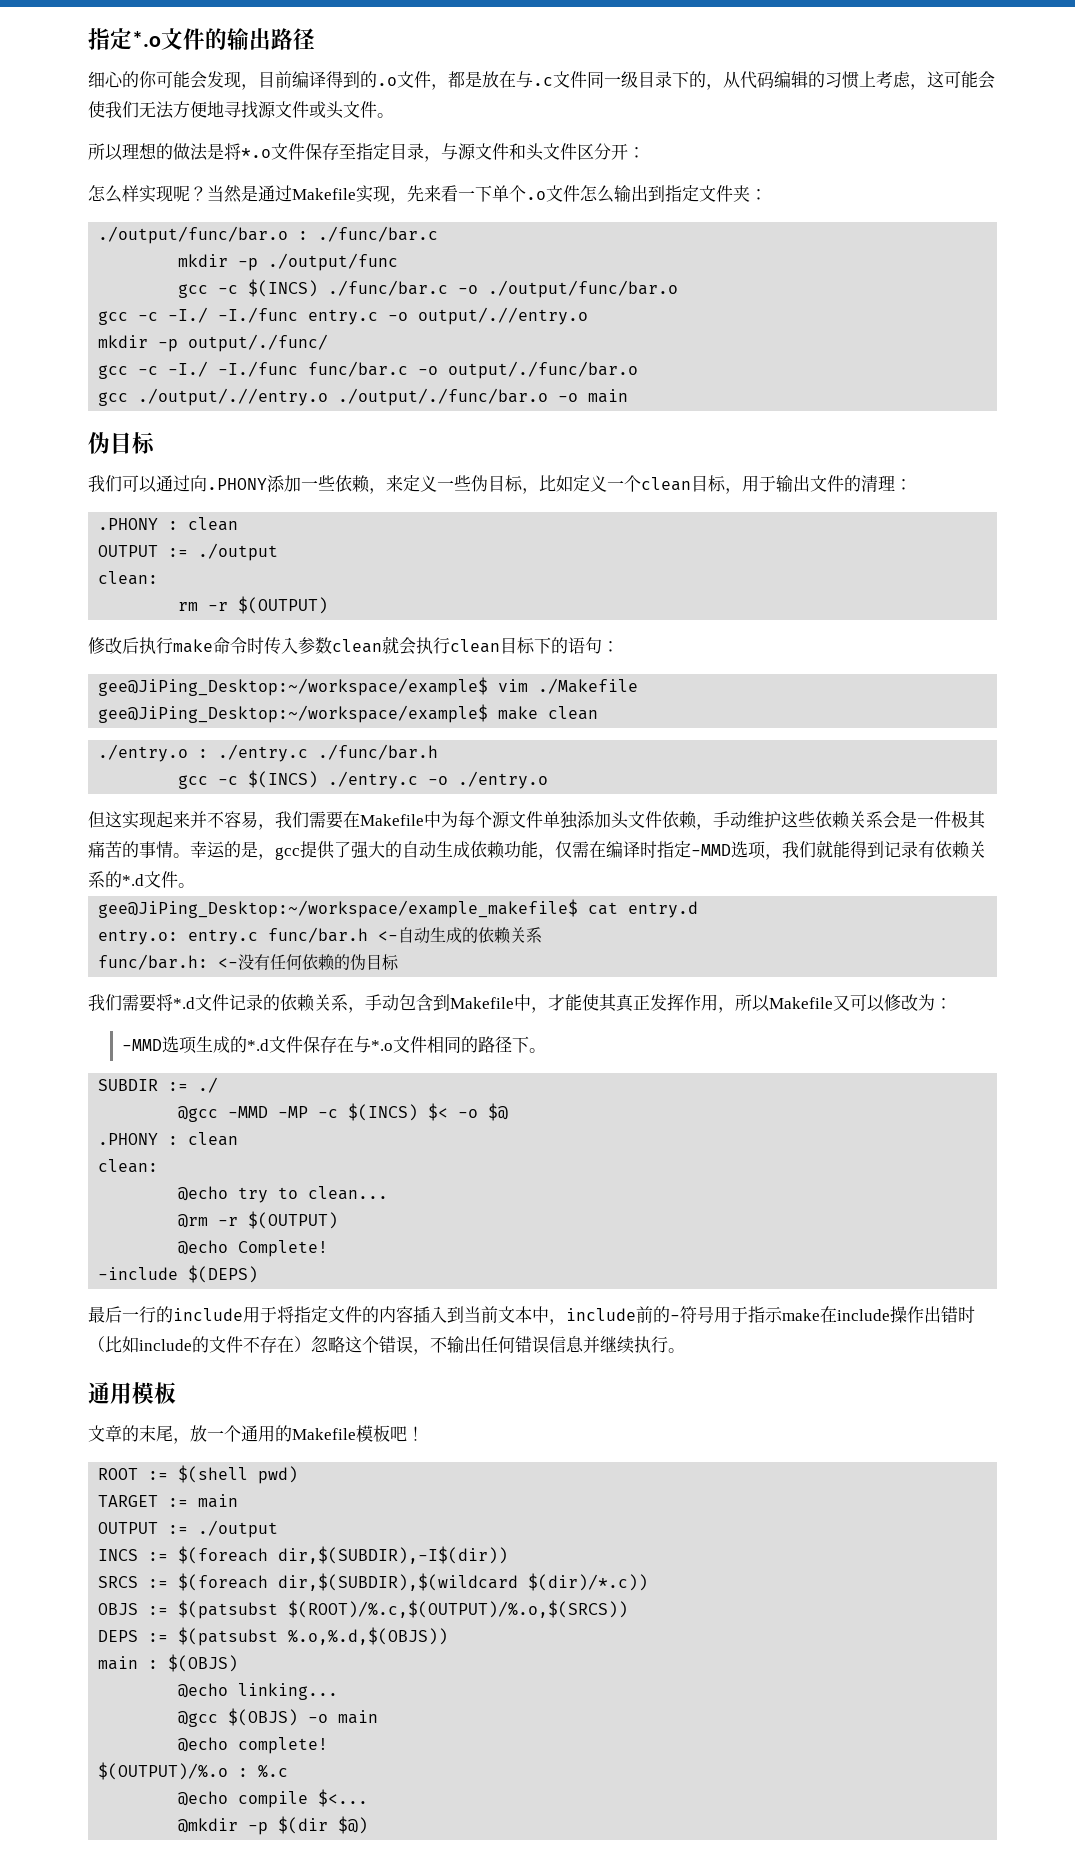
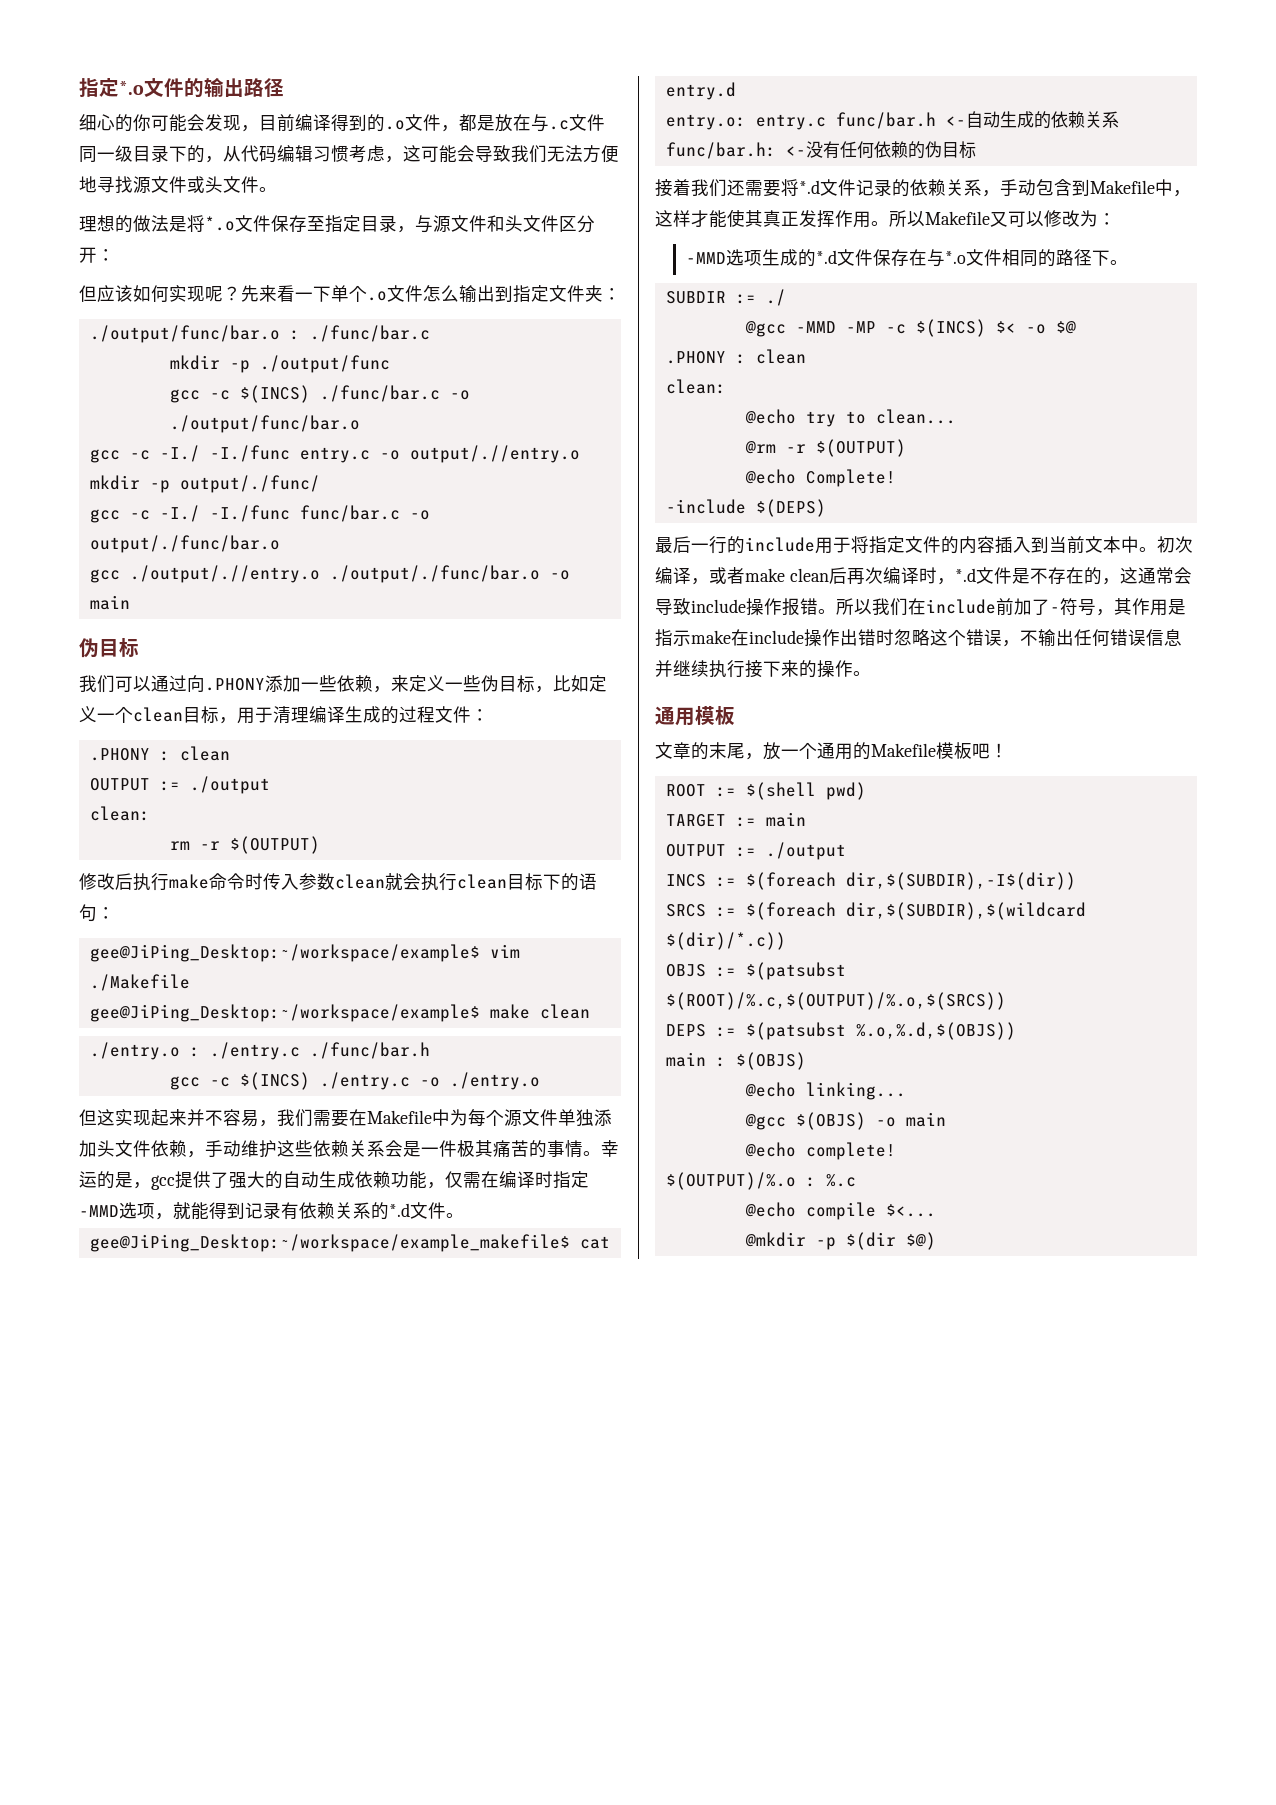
- 细心的你可能会发现，目前编译得到的.o文件，都是放在与.c文件同一级目录下的，从代码编辑的习惯上考虑，这可能会使我们无法方便地寻找源文件或头文件。
+ 细心的你可能会发现，目前编译得到的.o文件，都是放在与.c文件同一级目录下的，从代码编辑习惯考虑，这可能会导致我们无法方便地寻找源文件或头文件。
- 所以理想的做法是将*.o文件保存至指定目录，与源文件和头文件区分开：
+ 理想的做法是将*.o文件保存至指定目录，与源文件和头文件区分开：
- 怎么样实现呢？当然是通过Makefile实现，先来看一下单个.o文件怎么输出到指定文件夹：
+ 但应该如何实现呢？先来看一下单个.o文件怎么输出到指定文件夹：
- 我们可以通过向.PHONY添加一些依赖，来定义一些伪目标，比如定义一个clean目标，用于输出文件的清理：
+ 我们可以通过向.PHONY添加一些依赖，来定义一些伪目标，比如定义一个clean目标，用于清理编译生成的过程文件：
- 幸运的是，gcc提供了强大的自动生成依赖功能，仅需在编译时指定-MMD选项，我们就能得到记录有依赖关系的*.d文件。
+ 幸运的是，gcc提供了强大的自动生成依赖功能，仅需在编译时指定-MMD选项，就能得到记录有依赖关系的*.d文件。
- 我们需要将*.d文件记录的依赖关系，手动包含到Makefile中，才能使其真正发挥作用，所以Makefile又可以修改为：
+ 接着我们还需要将*.d文件记录的依赖关系，手动包含到Makefile中，这样才能使其真正发挥作用。所以Makefile又可以修改为：
- 最后一行的include用于将指定文件的内容插入到当前文本中，include前的-符号用于指示make在include操作出错时（比如include的文件不存在）忽略这个错误，不输出任何错误信息并继续执行。
+ 最后一行的include用于将指定文件的内容插入到当前文本中。初次编译，或者make clean后再次编译时，*.d文件是不存在的，这通常会导致include操作报错。所以我们在include前加了-符号，其作用是指示make在include操作出错时忽略这个错误，不输出任何错误信息并继续执行接下来的操作。

